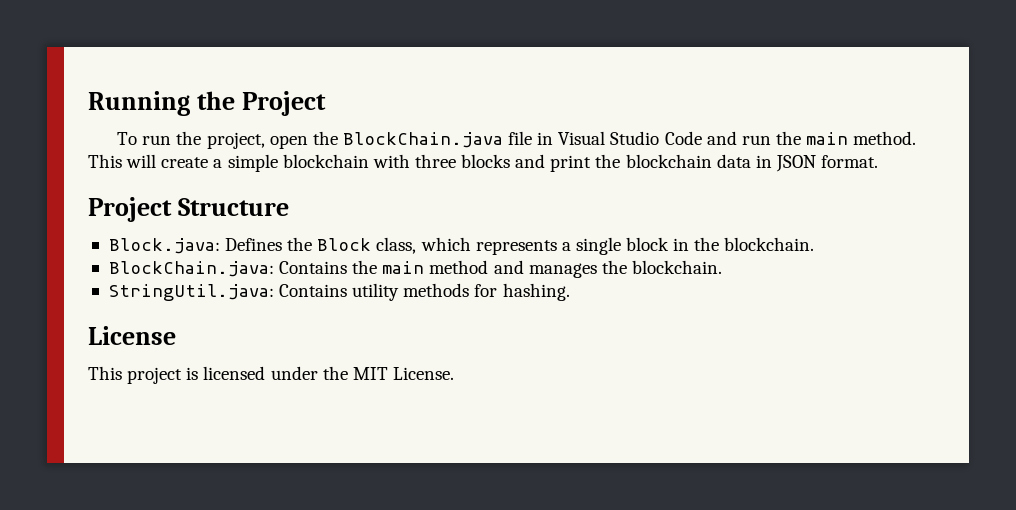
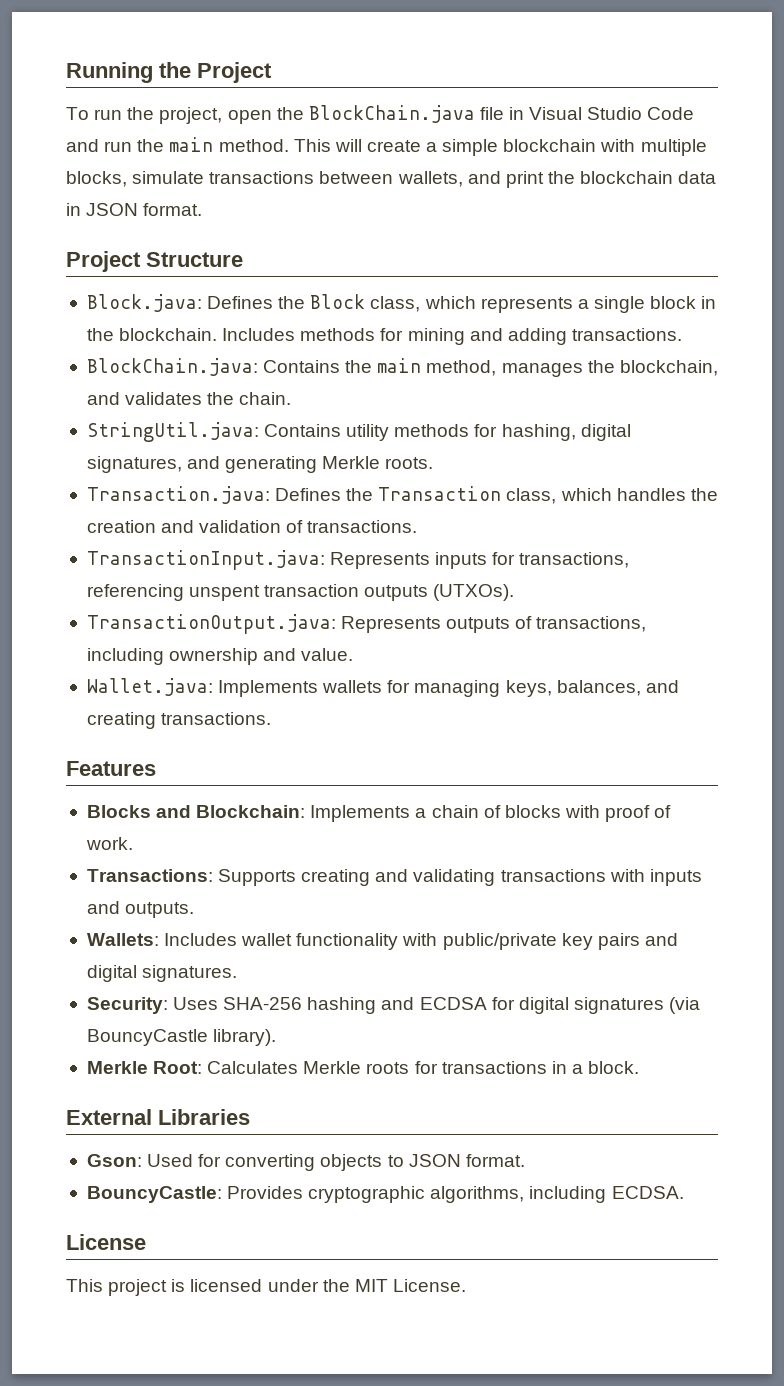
- This will create a simple blockchain with three blocks and print the blockchain data in JSON format.
+ This will create a simple blockchain with multiple blocks, simulate transactions between wallets, and print the blockchain data in JSON format.
- Block.java: Defines the Block class, which represents a single block in the blockchain.
- BlockChain.java: Contains the main method and manages the blockchain.
+ Block.java: Defines the Block class, which represents a single block in the blockchain. Includes methods for mining and adding transactions.
+ BlockChain.java: Contains the main method, manages the blockchain, and validates the chain.
- StringUtil.java: Contains utility methods for hashing.
+ StringUtil.java: Contains utility methods for hashing, digital signatures, and generating Merkle roots.
+ Transaction.java: Defines the Transaction class, which handles the creation and validation of transactions.
+ TransactionInput.java: Represents inputs for transactions, referencing unspent transaction outputs (UTXOs).
+ TransactionOutput.java: Represents outputs of transactions, including ownership and value.
+ Wallet.java: Implements wallets for managing keys, balances, and creating transactions.
+ Features
+ Blocks and Blockchain: Implements a chain of blocks with proof of work.
+ Transactions: Supports creating and validating transactions with inputs and outputs.
+ Wallets: Includes wallet functionality with public/private key pairs and digital signatures.
+ Security: Uses SHA-256 hashing and ECDSA for digital signatures (via BouncyCastle library).
+ Merkle Root: Calculates Merkle roots for transactions in a block.
+ External Libraries
+ Gson: Used for converting objects to JSON format.
+ BouncyCastle: Provides cryptographic algorithms, including ECDSA.

